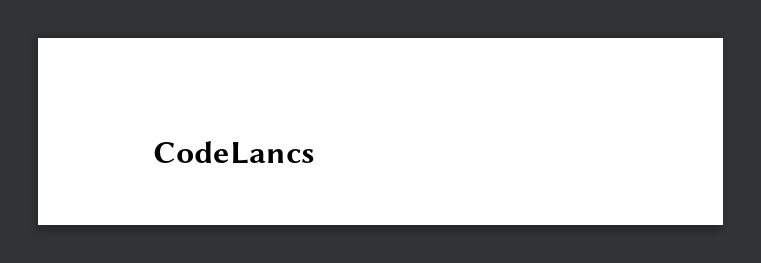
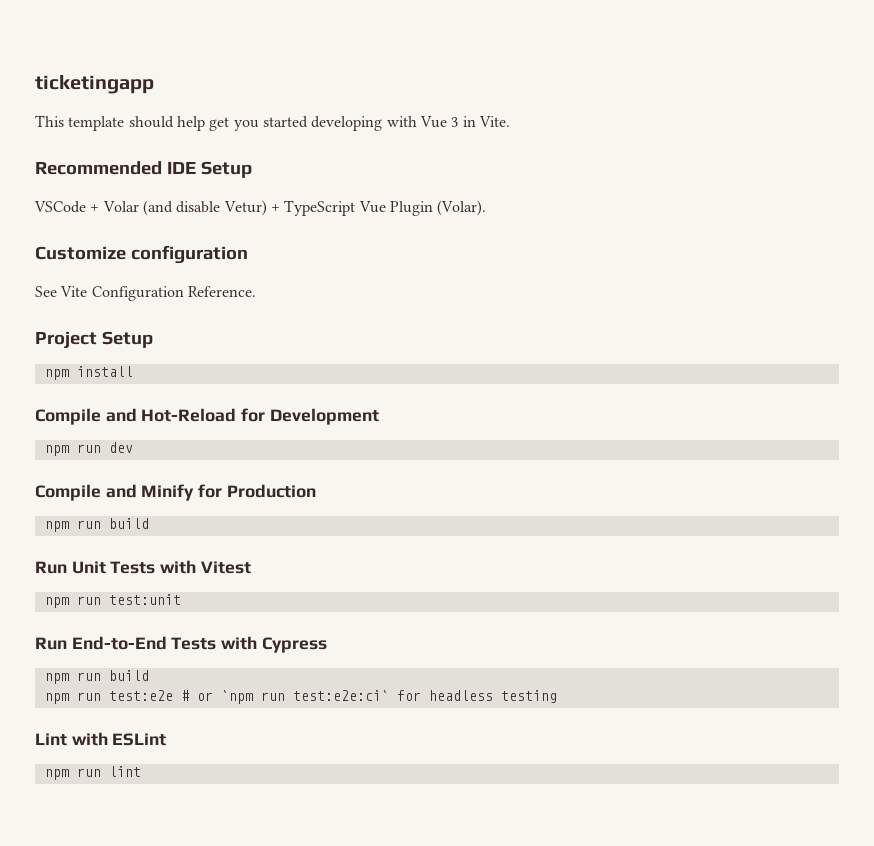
- CodeLancs
+ ticketingapp
+ This template should help get you started developing with Vue 3 in Vite.
+ Recommended IDE Setup
+ VSCode + Volar (and disable Vetur) + TypeScript Vue Plugin (Volar).
+ Customize configuration
+ See Vite Configuration Reference.
+ Project Setup
+ npm install
+ Compile and Hot-Reload for Development
+ npm run dev
+ Compile and Minify for Production
+ npm run build
+ Run Unit Tests with Vitest
+ npm run test:unit
+ Run End-to-End Tests with Cypress
+ npm run build
+ npm run test:e2e # or `npm run test:e2e:ci` for headless testing
+ Lint with ESLint
+ npm run lint

